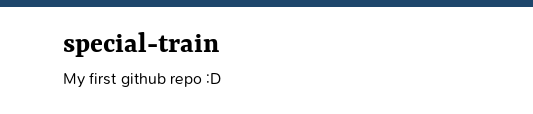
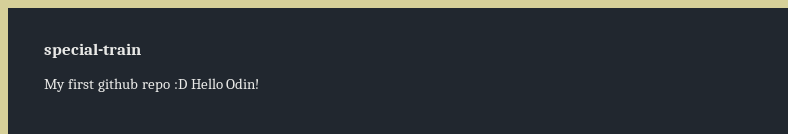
- My first github repo :D
+ My first github repo :D Hello Odin!

